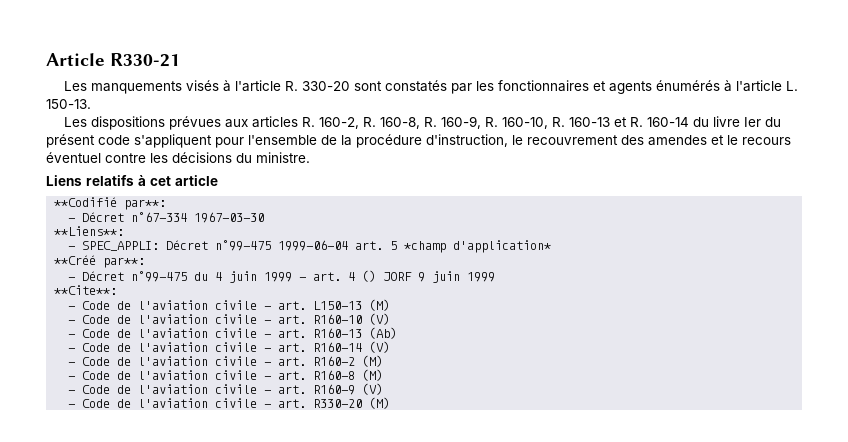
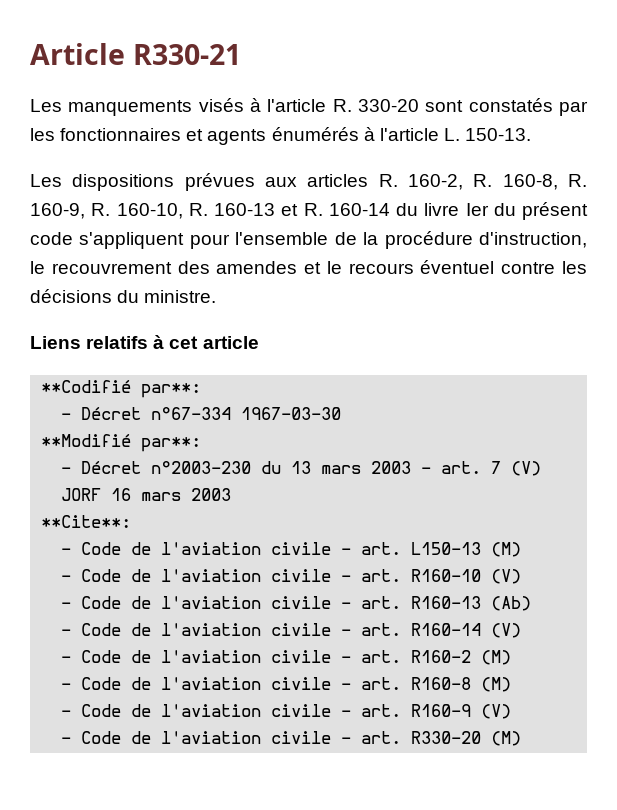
- **Liens**:
- - SPEC_APPLI: Décret n°99-475 1999-06-04 art. 5 *champ d'application*
- **Créé par**:
- - Décret n°99-475 du 4 juin 1999 - art. 4 () JORF 9 juin 1999
+ **Modifié par**:
+ - Décret n°2003-230 du 13 mars 2003 - art. 7 (V) JORF 16 mars 2003

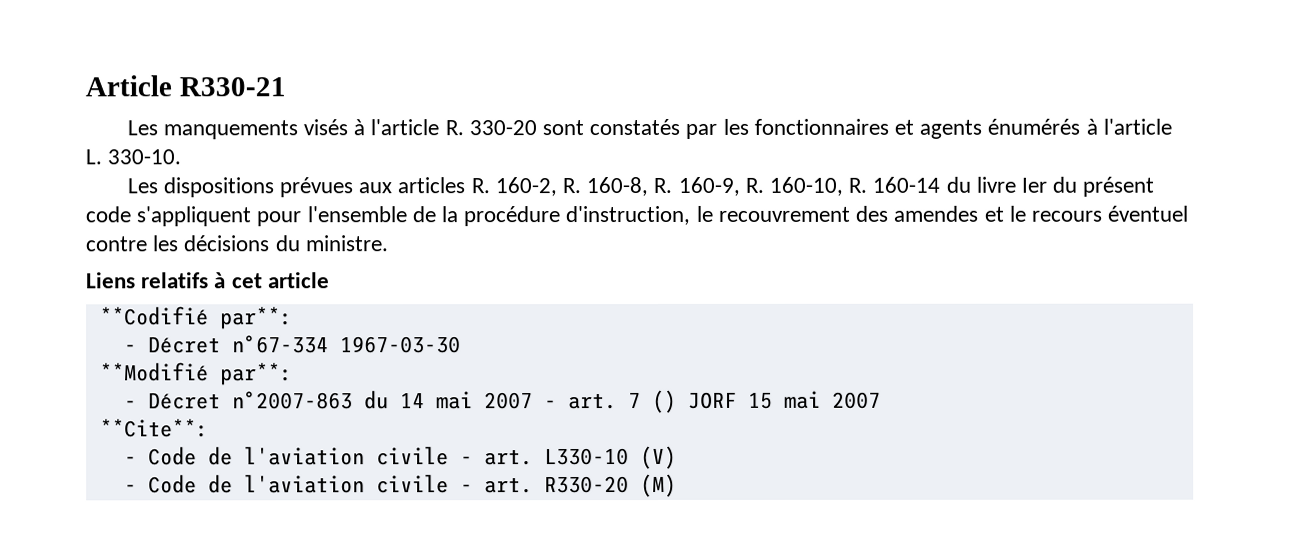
- Les manquements visés à l'article R. 330-20 sont constatés par les fonctionnaires et agents énumérés à l'article L. 150-13.
+ Les manquements visés à l'article R. 330-20 sont constatés par les fonctionnaires et agents énumérés à l'article L. 330-10.
- Les dispositions prévues aux articles R. 160-2, R. 160-8, R. 160-9, R. 160-10, R. 160-13 et R. 160-14 du livre Ier du présent code s'appliquent pour l'ensemble de la procédure d'instruction, le recouvrement des amendes et le recours éventuel contre les décisions du ministre.
+ Les dispositions prévues aux articles R. 160-2, R. 160-8, R. 160-9, R. 160-10, R. 160-14 du livre Ier du présent code s'appliquent pour l'ensemble de la procédure d'instruction, le recouvrement des amendes et le recours éventuel contre les décisions du ministre.
- - Décret n°2003-230 du 13 mars 2003 - art. 7 (V) JORF 16 mars 2003
+ - Décret n°2007-863 du 14 mai 2007 - art. 7 () JORF 15 mai 2007
- - Code de l'aviation civile - art. L150-13 (M)
- - Code de l'aviation civile - art. R160-10 (V)
- - Code de l'aviation civile - art. R160-13 (Ab)
- - Code de l'aviation civile - art. R160-14 (V)
- - Code de l'aviation civile - art. R160-2 (M)
- - Code de l'aviation civile - art. R160-8 (M)
- - Code de l'aviation civile - art. R160-9 (V)
+ - Code de l'aviation civile - art. L330-10 (V)

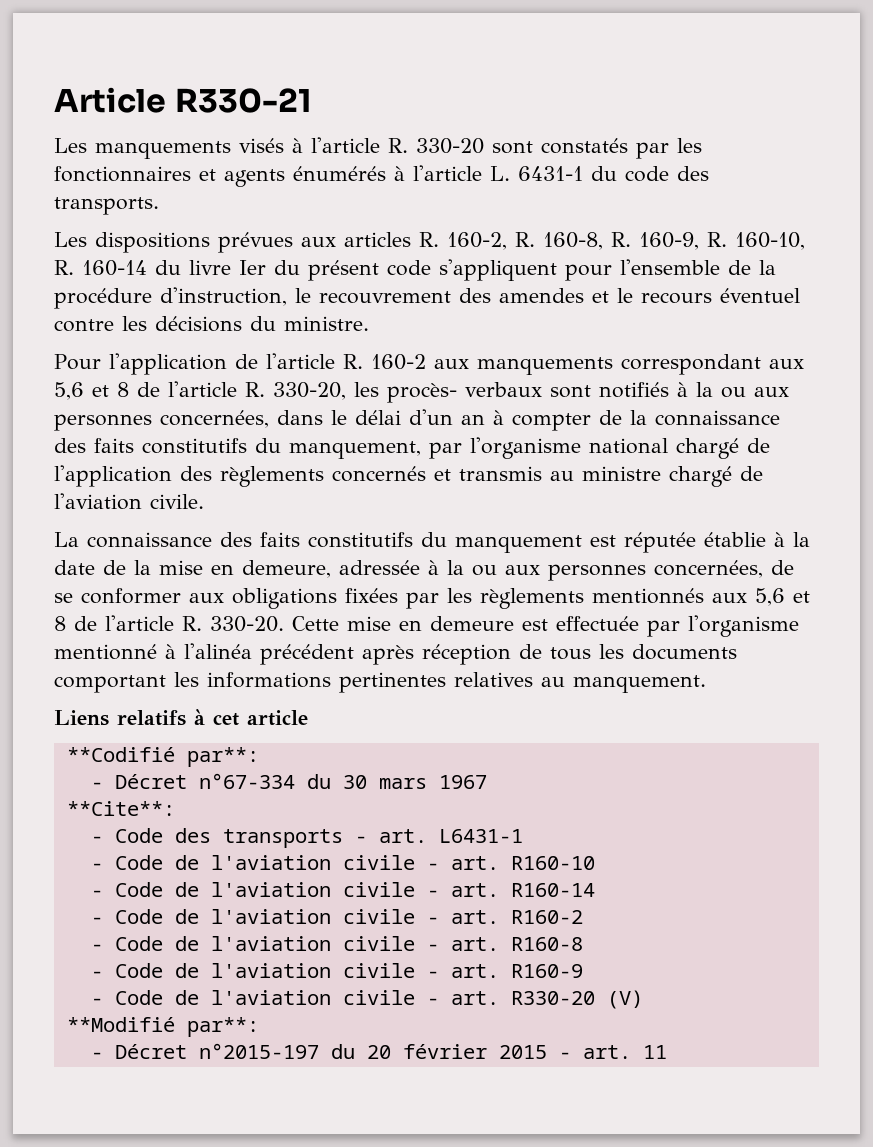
- Les manquements visés à l'article R. 330-20 sont constatés par les fonctionnaires et agents énumérés à l'article L. 330-10.
+ Les manquements visés à l'article R. 330-20 sont constatés par les fonctionnaires et agents énumérés à l'article L. 6431-1 du code des transports.
+ Pour l'application de l'article R. 160-2 aux manquements correspondant aux 5,6 et 8 de l'article R. 330-20, les procès- verbaux sont notifiés à la ou aux personnes concernées, dans le délai d'un an à compter de la connaissance des faits constitutifs du manquement, par l'organisme national chargé de l'application des règlements concernés et transmis au ministre chargé de l'aviation civile.
+ La connaissance des faits constitutifs du manquement est réputée établie à la date de la mise en demeure, adressée à la ou aux personnes concernées, de se conformer aux obligations fixées par les règlements mentionnés aux 5,6 et 8 de l'article R. 330-20. Cette mise en demeure est effectuée par l'organisme mentionné à l'alinéa précédent après réception de tous les documents comportant les informations pertinentes relatives au manquement.
- - Décret n°67-334 1967-03-30
- **Modifié par**:
- - Décret n°2007-863 du 14 mai 2007 - art. 7 () JORF 15 mai 2007
+ - Décret n°67-334 du 30 mars 1967
  **Cite**:
- - Code de l'aviation civile - art. L330-10 (V)
+ - Code des transports - art. L6431-1
+ - Code de l'aviation civile - art. R160-10
+ - Code de l'aviation civile - art. R160-14
+ - Code de l'aviation civile - art. R160-2
+ - Code de l'aviation civile - art. R160-8
+ - Code de l'aviation civile - art. R160-9
- - Code de l'aviation civile - art. R330-20 (M)
+ - Code de l'aviation civile - art. R330-20 (V)
+ **Modifié par**:
+ - Décret n°2015-197 du 20 février 2015 - art. 11

